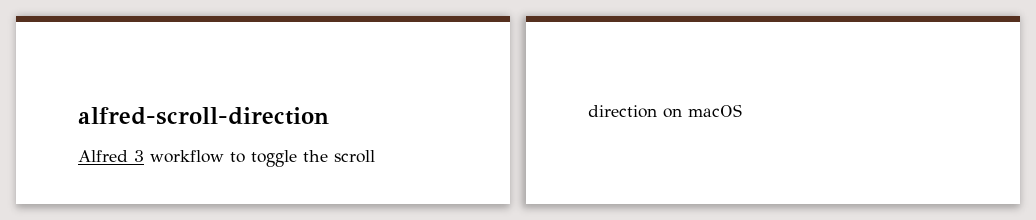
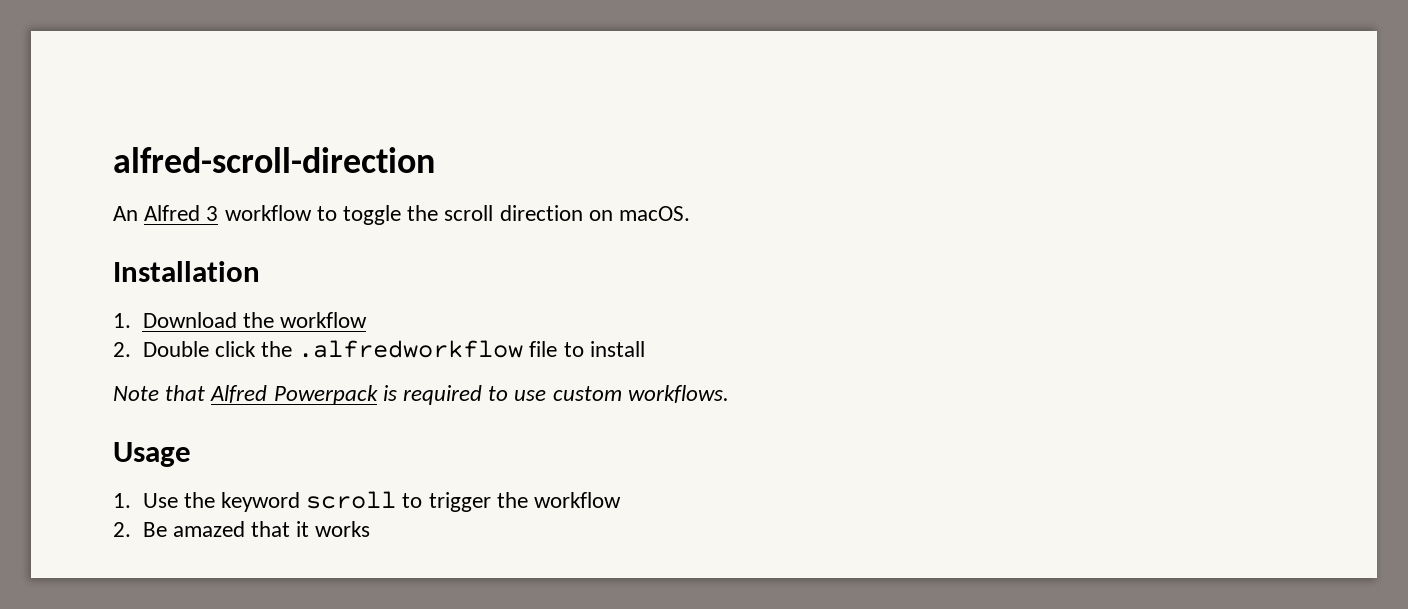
- Alfred 3 workflow to toggle the scroll direction on macOS
+ An Alfred 3 workflow to toggle the scroll direction on macOS.
+ Installation
+ 1. Download the workflow
+ 2. Double click the .alfredworkflow file to install
+ Note that Alfred Powerpack is required to use custom workflows.
+ Usage
+ 1. Use the keyword scroll to trigger the workflow
+ 2. Be amazed that it works

